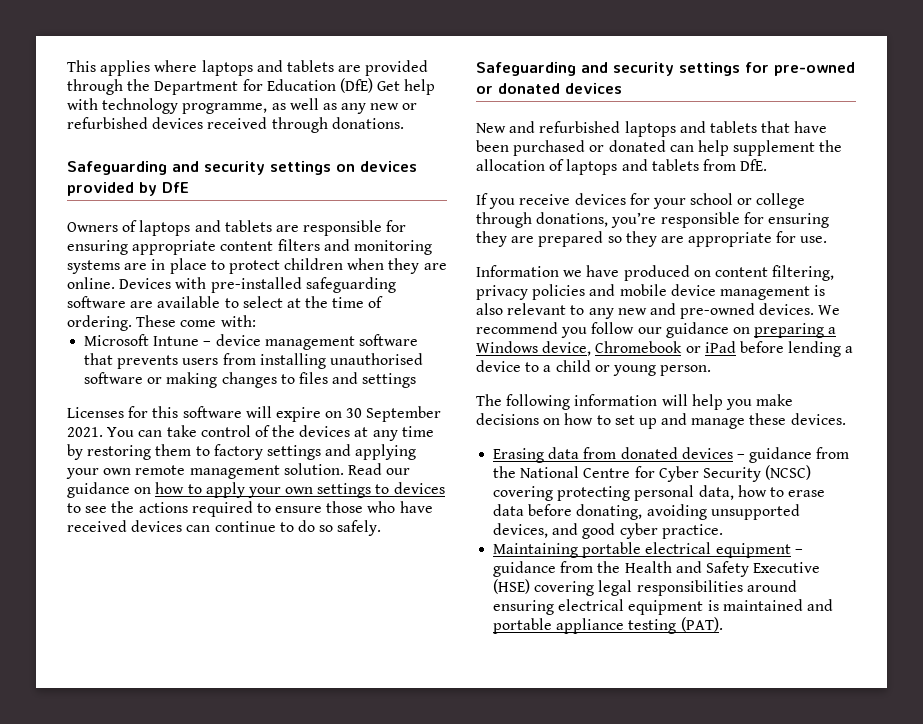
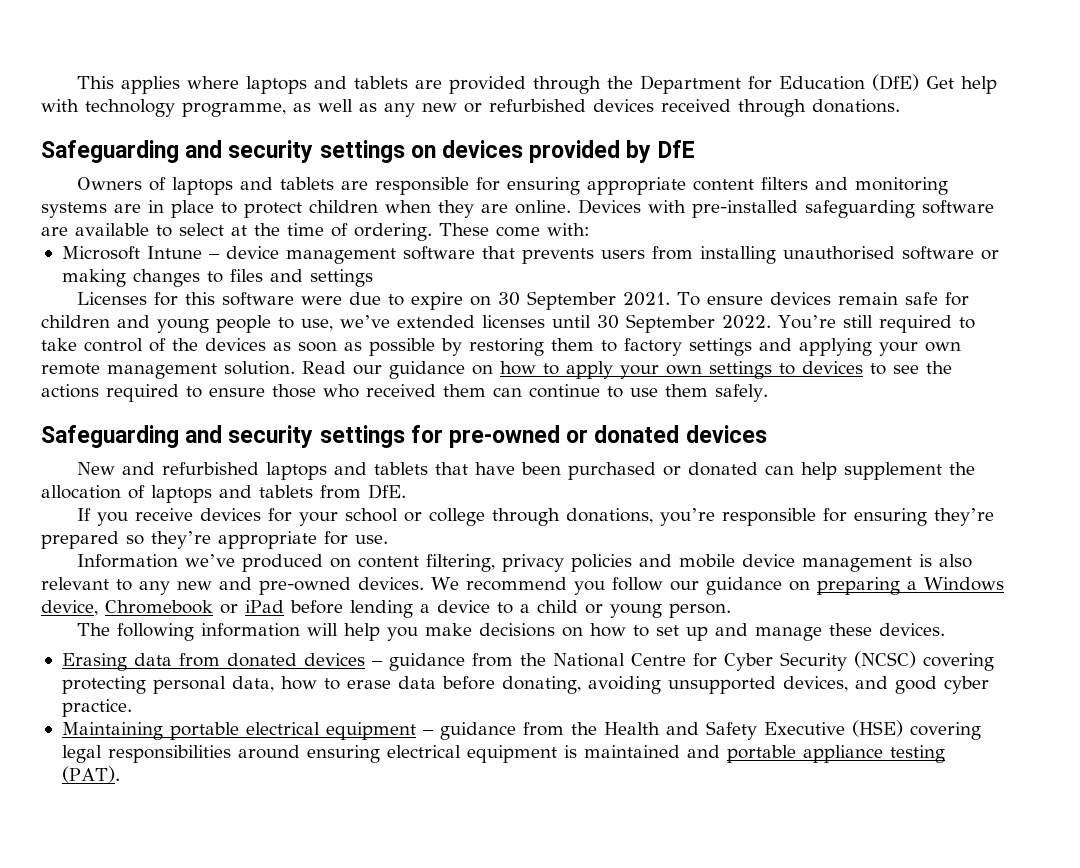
- Licenses for this software will expire on 30 September 2021.
+ Licenses for this software were due to expire on 30 September 2021.
- You can take control of the devices at any time by restoring them to factory settings and applying your own remote management solution.
+ To ensure devices remain safe for children and young people to use, we’ve extended licenses until 30 September 2022. You’re still required to take control of the devices as soon as possible by restoring them to factory settings and applying your own remote management solution.
- Read our guidance on how to apply your own settings to devices to see the actions required to ensure those who have received devices can continue to do so safely.
+ Read our guidance on how to apply your own settings to devices to see the actions required to ensure those who received them can continue to use them safely.
- If you receive devices for your school or college through donations, you’re responsible for ensuring they are prepared so they are appropriate for use.
+ If you receive devices for your school or college through donations, you’re responsible for ensuring they’re prepared so they’re appropriate for use.
- Information we have produced on content filtering, privacy policies and mobile device management is also relevant to any new and pre-owned devices.
+ Information we’ve produced on content filtering, privacy policies and mobile device management is also relevant to any new and pre-owned devices.

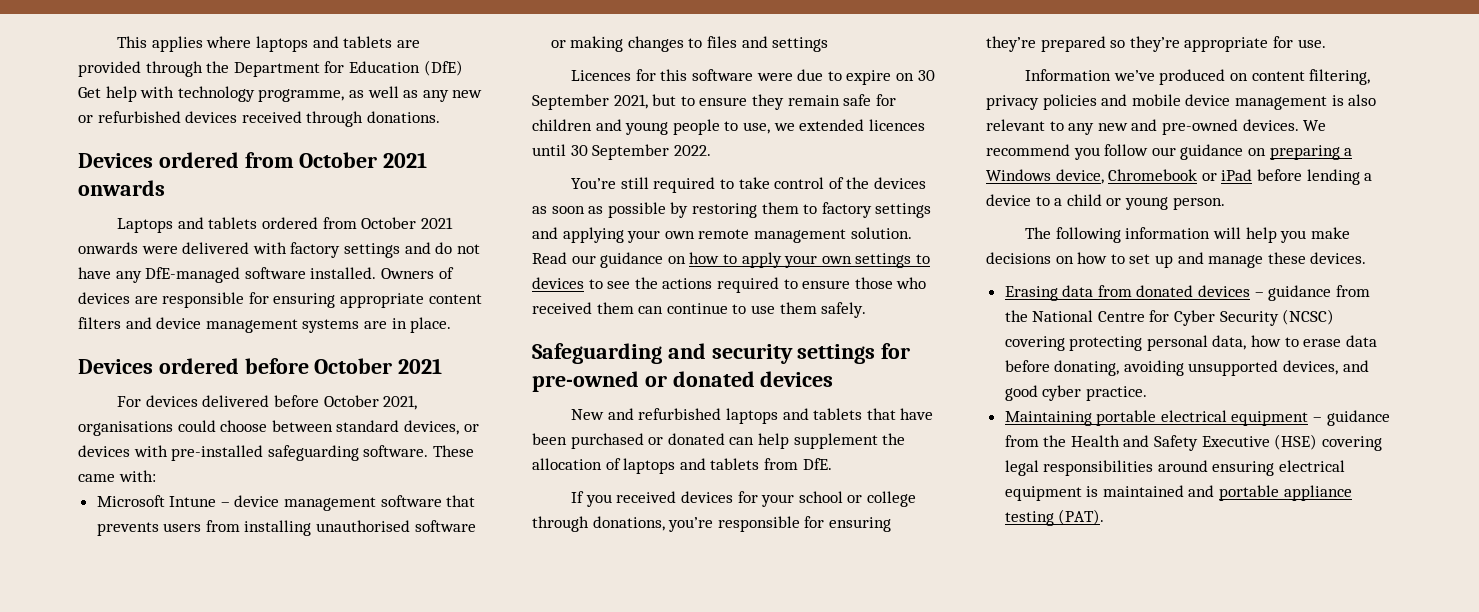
- Safeguarding and security settings on devices provided by DfE
- Owners of laptops and tablets are responsible for ensuring appropriate content filters and monitoring systems are in place to protect children when they are online. Devices with pre-installed safeguarding software are available to select at the time of ordering. These come with:
+ Devices ordered from October 2021 onwards
+ Laptops and tablets ordered from October 2021 onwards were delivered with factory settings and do not have any DfE-managed software installed. Owners of devices are responsible for ensuring appropriate content filters and device management systems are in place.
+ Devices ordered before October 2021
+ For devices delivered before October 2021, organisations could choose between standard devices, or devices with pre-installed safeguarding software. These came with:
- Licenses for this software were due to expire on 30 September 2021. To ensure devices remain safe for children and young people to use, we’ve extended licenses until 30 September 2022. You’re still required to take control of the devices as soon as possible by restoring them to factory settings and applying your own remote management solution.
+ Licences for this software were due to expire on 30 September 2021, but to ensure they remain safe for children and young people to use, we extended licences until 30 September 2022.
+ You’re still required to take control of the devices as soon as possible by restoring them to factory settings and applying your own remote management solution.
- If you receive devices for your school or college through donations, you’re responsible for ensuring they’re prepared so they’re appropriate for use.
+ If you received devices for your school or college through donations, you’re responsible for ensuring they’re prepared so they’re appropriate for use.

